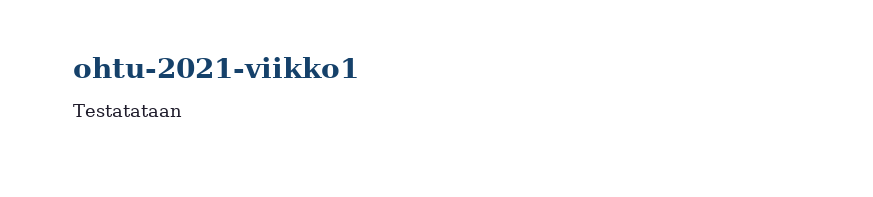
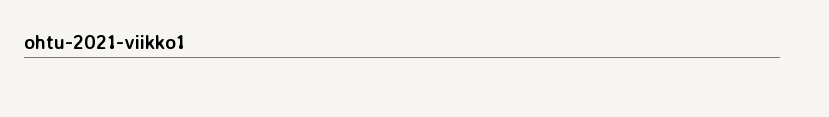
- Testatataan

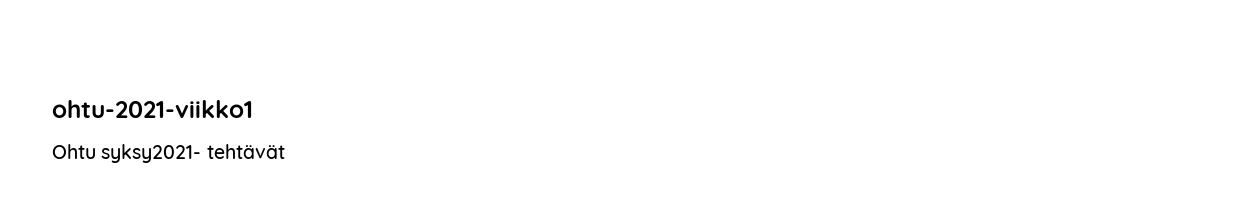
+ Ohtu syksy2021- tehtävät

